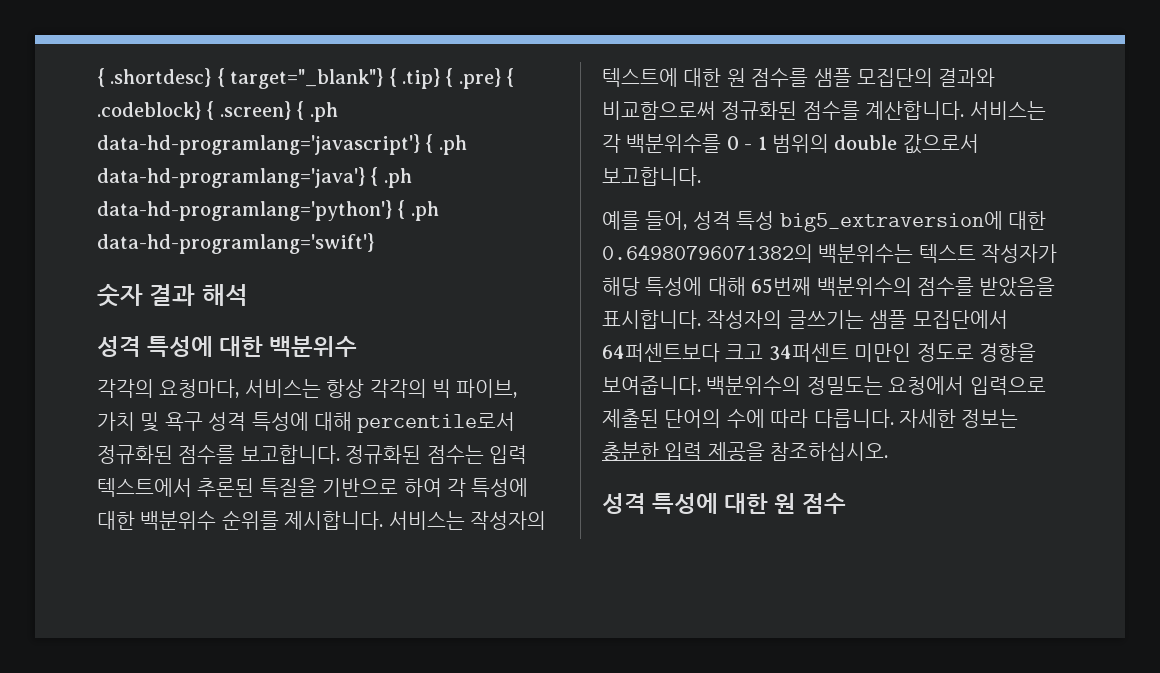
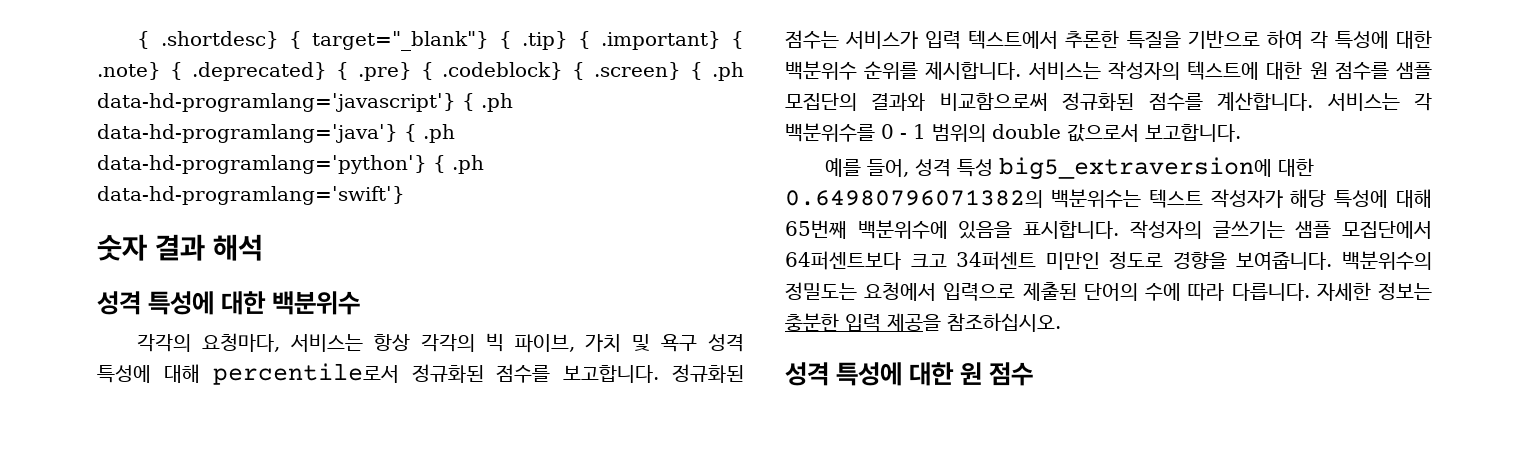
- { .shortdesc} { target="_blank"} { .tip} { .pre} { .codeblock} { .screen} { .ph data-hd-programlang='javascript'} { .ph data-hd-programlang='java'} { .ph data-hd-programlang='python'} { .ph data-hd-programlang='swift'}
+ { .shortdesc} { target="_blank"} { .tip} { .important} { .note} { .deprecated} { .pre} { .codeblock} { .screen} { .ph data-hd-programlang='javascript'} { .ph data-hd-programlang='java'} { .ph data-hd-programlang='python'} { .ph data-hd-programlang='swift'}
- 정규화된 점수는 입력 텍스트에서 추론된 특질을 기반으로 하여 각 특성에 대한 백분위수 순위를 제시합니다.
+ 정규화된 점수는 서비스가 입력 텍스트에서 추론한 특질을 기반으로 하여 각 특성에 대한 백분위수 순위를 제시합니다.
- 예를 들어, 성격 특성 big5_extraversion에 대한 0.64980796071382의 백분위수는 텍스트 작성자가 해당 특성에 대해 65번째 백분위수의 점수를 받았음을 표시합니다.
+ 예를 들어, 성격 특성 big5_extraversion에 대한 0.64980796071382의 백분위수는 텍스트 작성자가 해당 특성에 대해 65번째 백분위수에 있음을 표시합니다.

